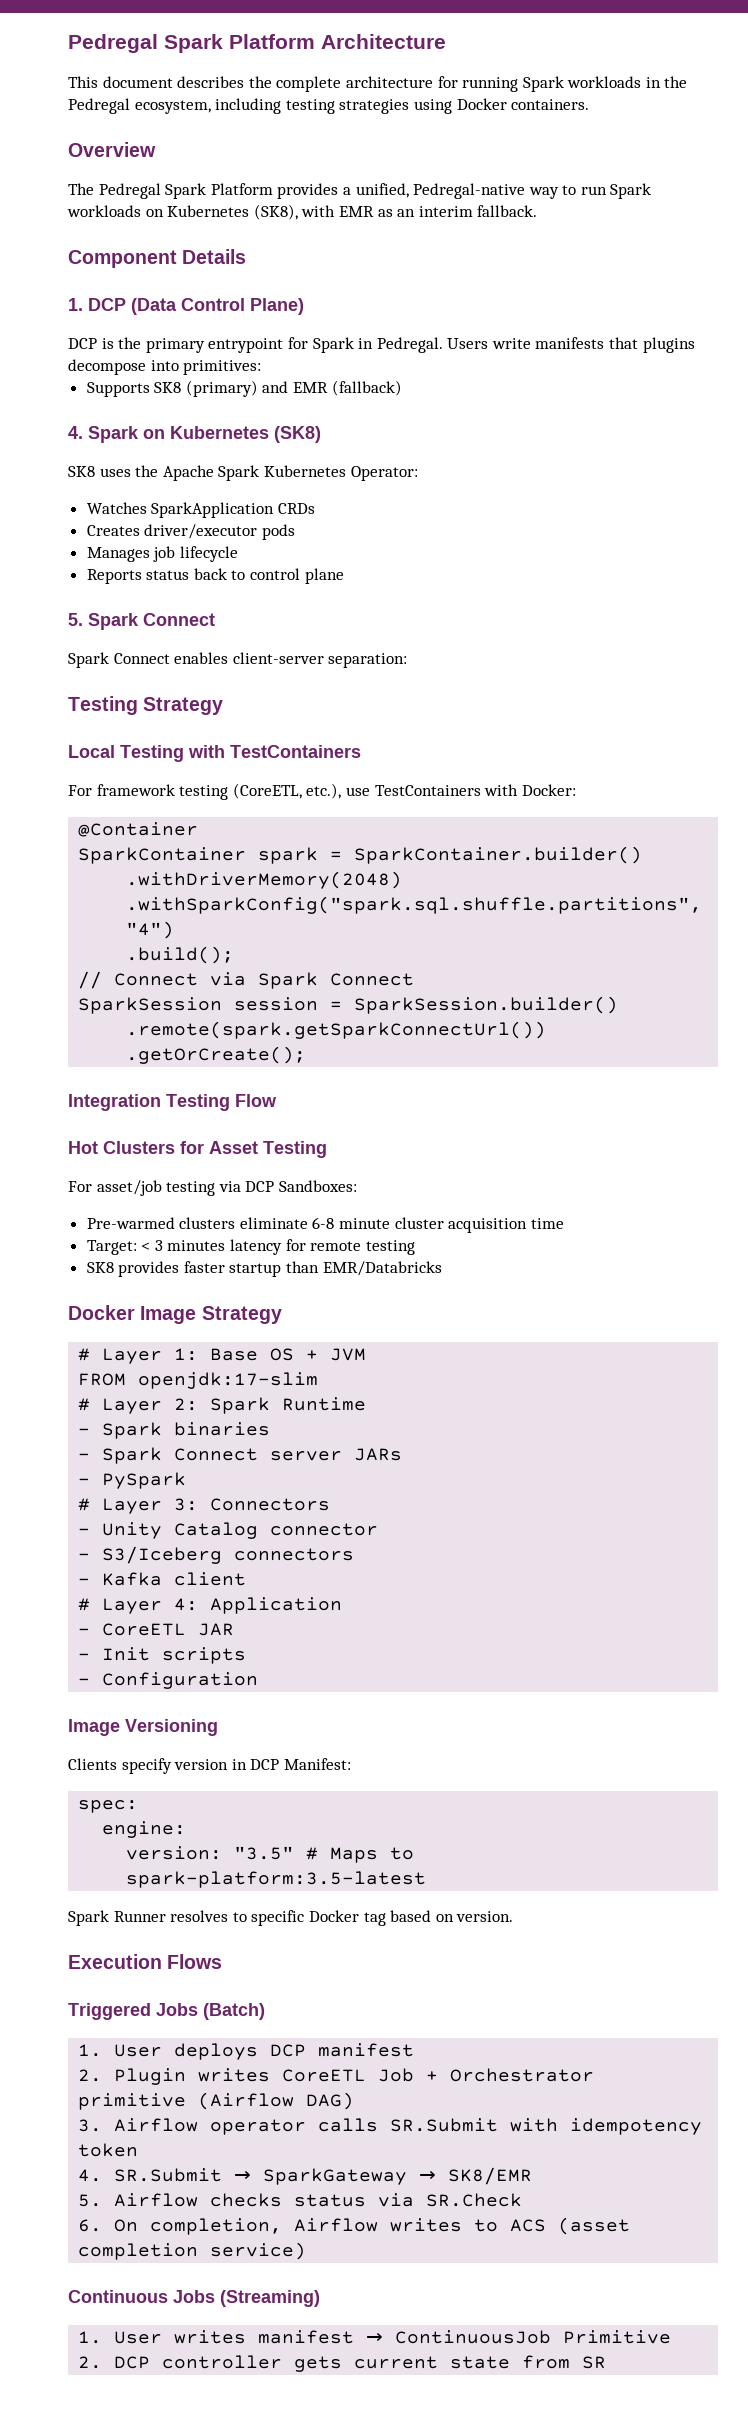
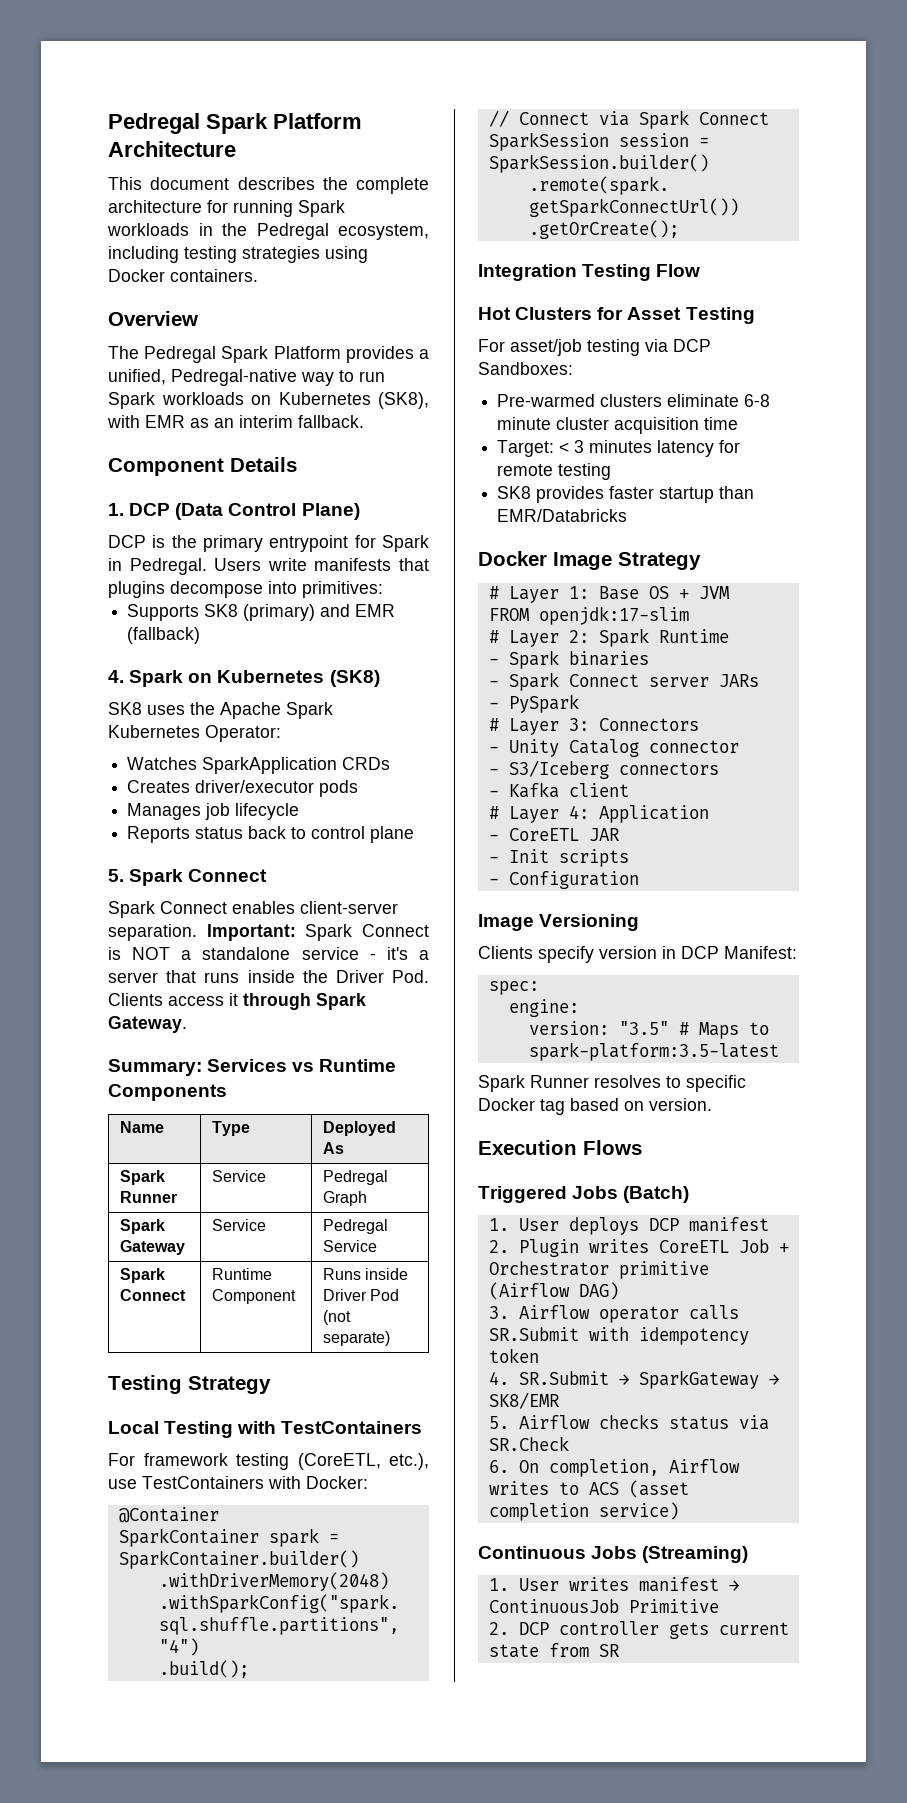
- Spark Connect enables client-server separation:
+ Spark Connect enables client-server separation. Important: Spark Connect is NOT a standalone service - it's a server that runs inside the Driver Pod. Clients access it through Spark Gateway.
+ Summary: Services vs Runtime Components
+ Name | Type | Deployed As
+ Spark Runner | Service | Pedregal Graph
+ Spark Gateway | Service | Pedregal Service
+ Spark Connect | Runtime Component | Runs inside Driver Pod (not separate)

